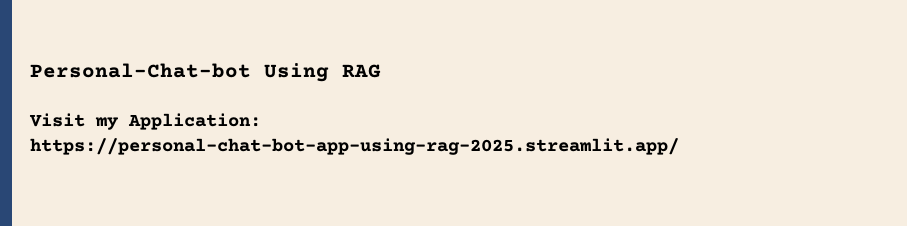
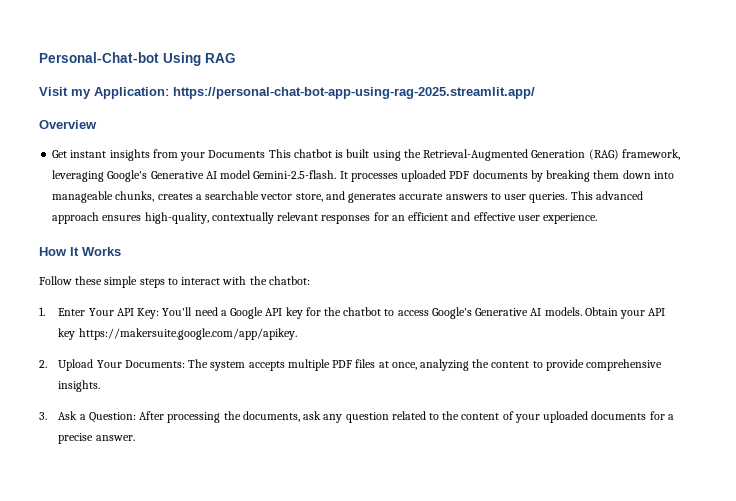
+ Overview
+ Get instant insights from your Documents This chatbot is built using the Retrieval-Augmented Generation (RAG) framework, leveraging Google's Generative AI model Gemini-2.5-flash. It processes uploaded PDF documents by breaking them down into manageable chunks, creates a searchable vector store, and generates accurate answers to user queries. This advanced approach ensures high-quality, contextually relevant responses for an efficient and effective user experience.
+ How It Works
+ Follow these simple steps to interact with the chatbot:
+ 1. Enter Your API Key: You'll need a Google API key for the chatbot to access Google's Generative AI models. Obtain your API key https://makersuite.google.com/app/apikey.
+ 2. Upload Your Documents: The system accepts multiple PDF files at once, analyzing the content to provide comprehensive insights.
+ 3. Ask a Question: After processing the documents, ask any question related to the content of your uploaded documents for a precise answer.

